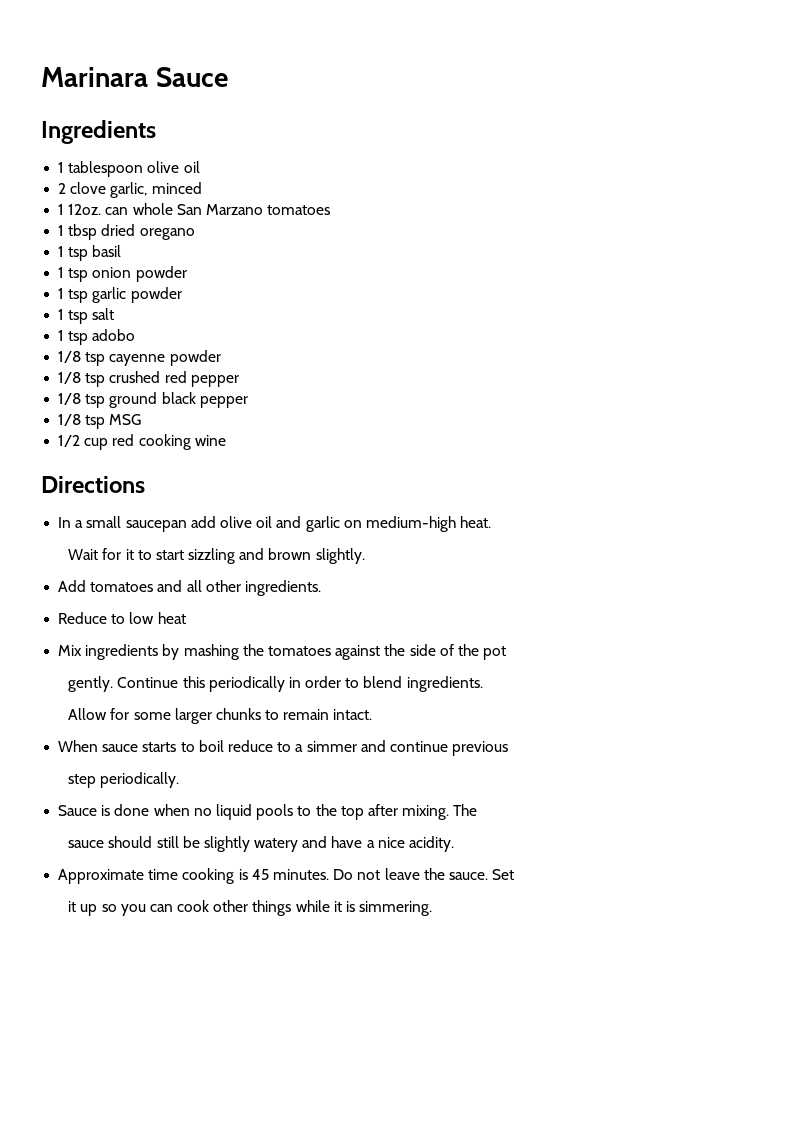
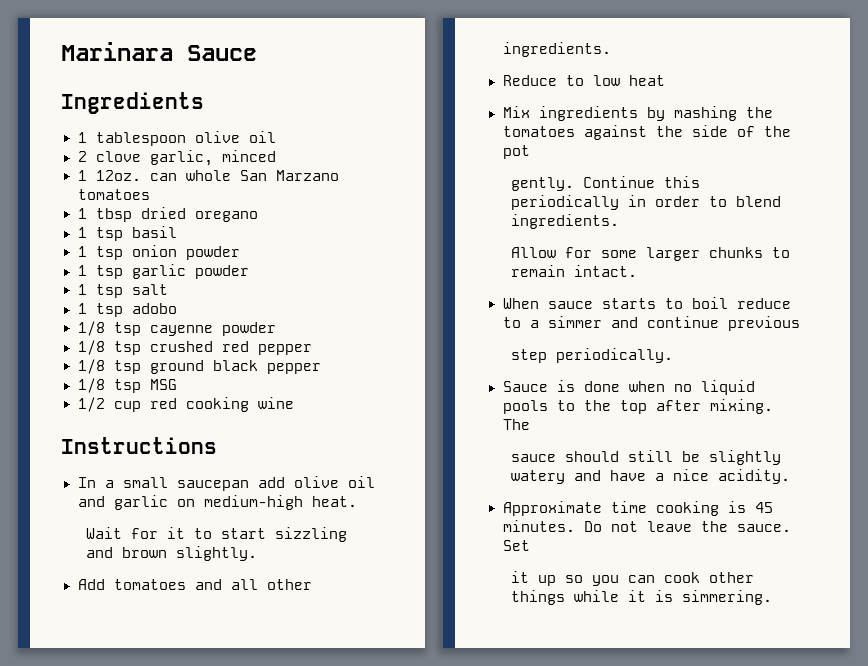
- Directions
+ Instructions

